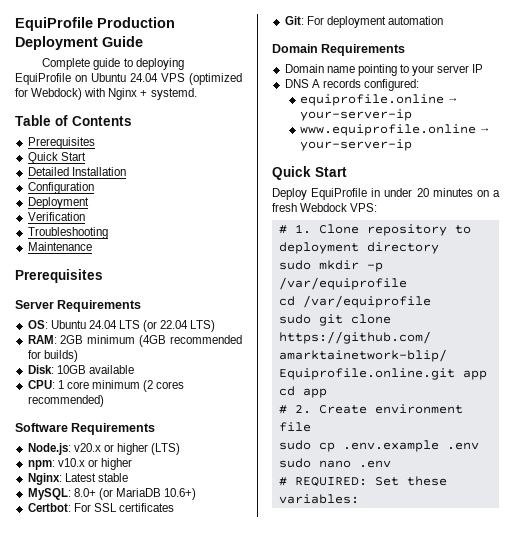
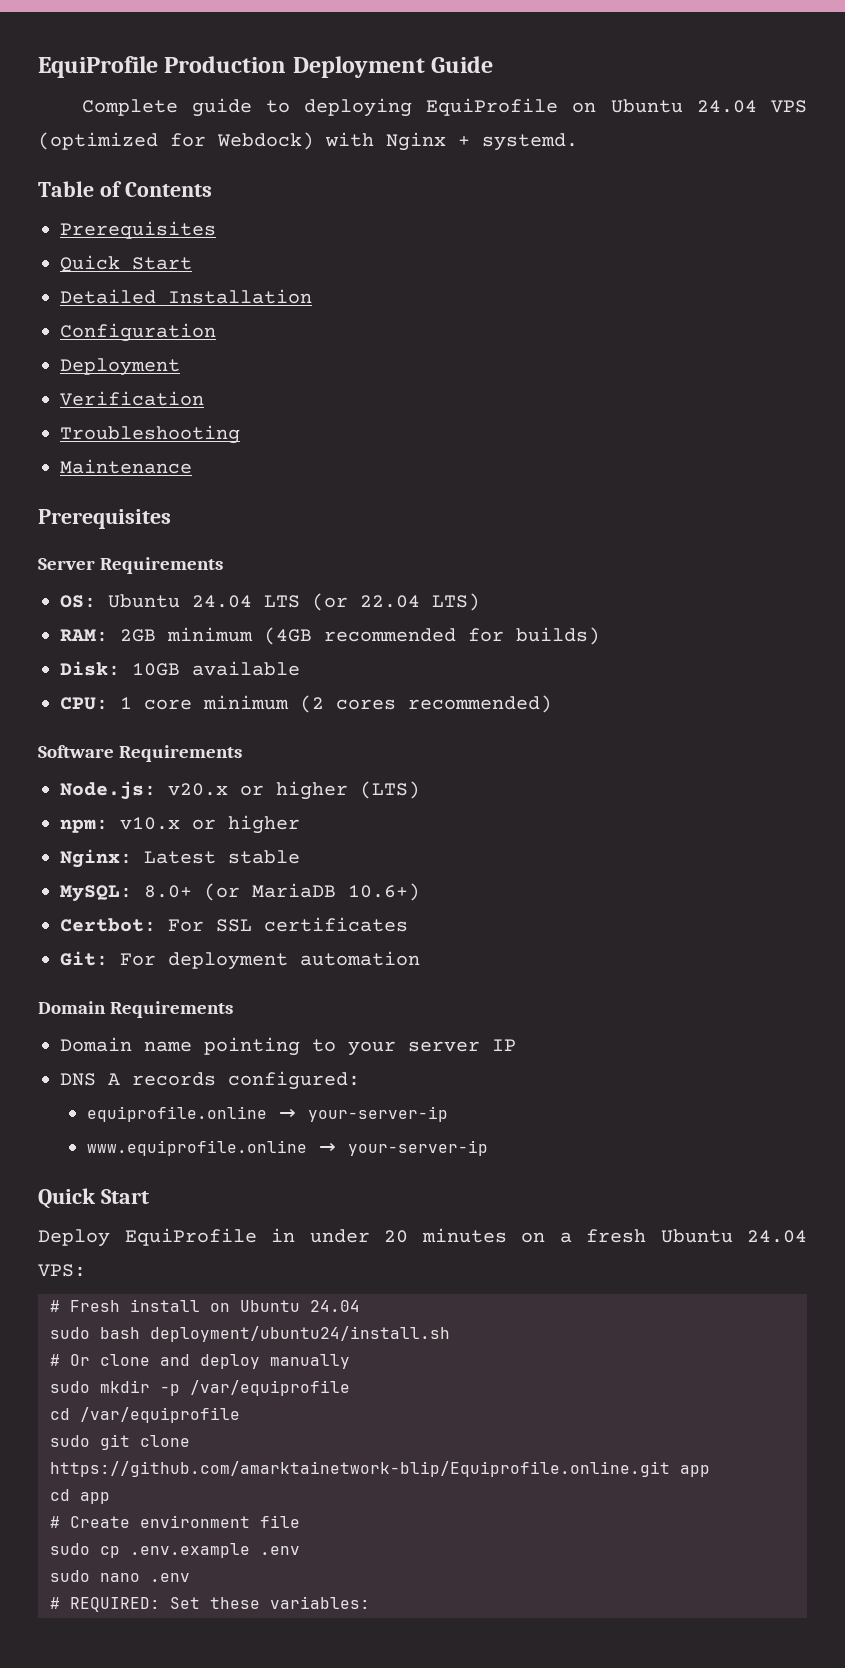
- Deploy EquiProfile in under 20 minutes on a fresh Webdock VPS:
+ Deploy EquiProfile in under 20 minutes on a fresh Ubuntu 24.04 VPS:
- # 1. Clone repository to deployment directory
+ # Fresh install on Ubuntu 24.04
+ sudo bash deployment/ubuntu24/install.sh
+ # Or clone and deploy manually
- # 2. Create environment file
+ # Create environment file

